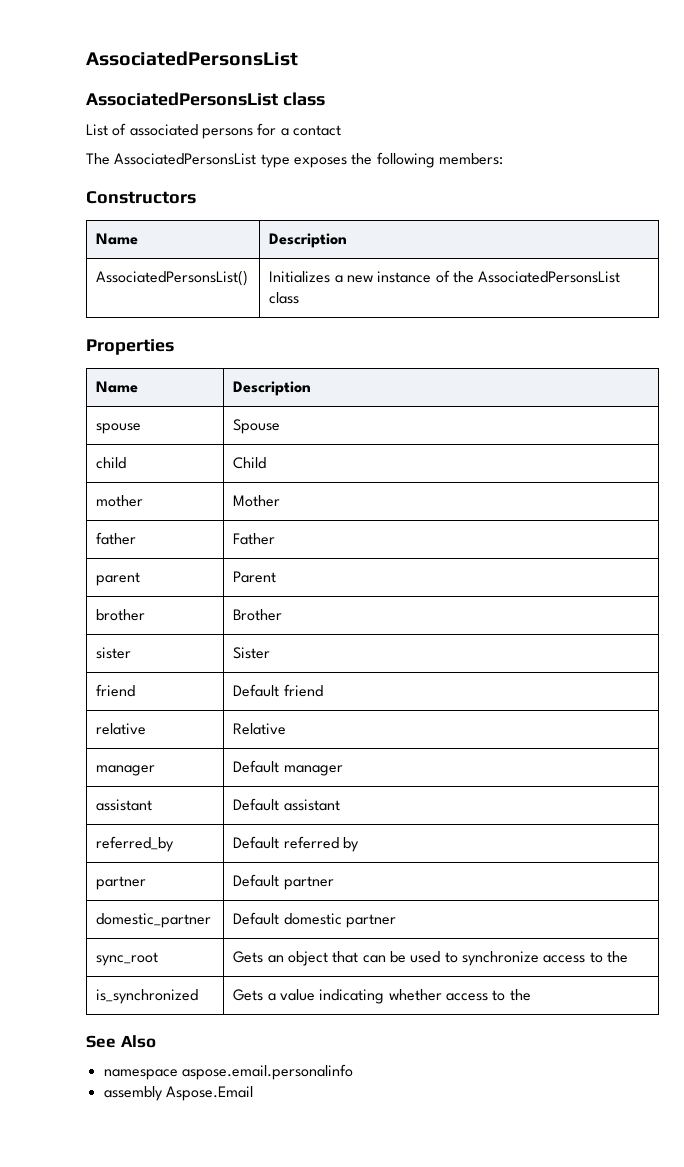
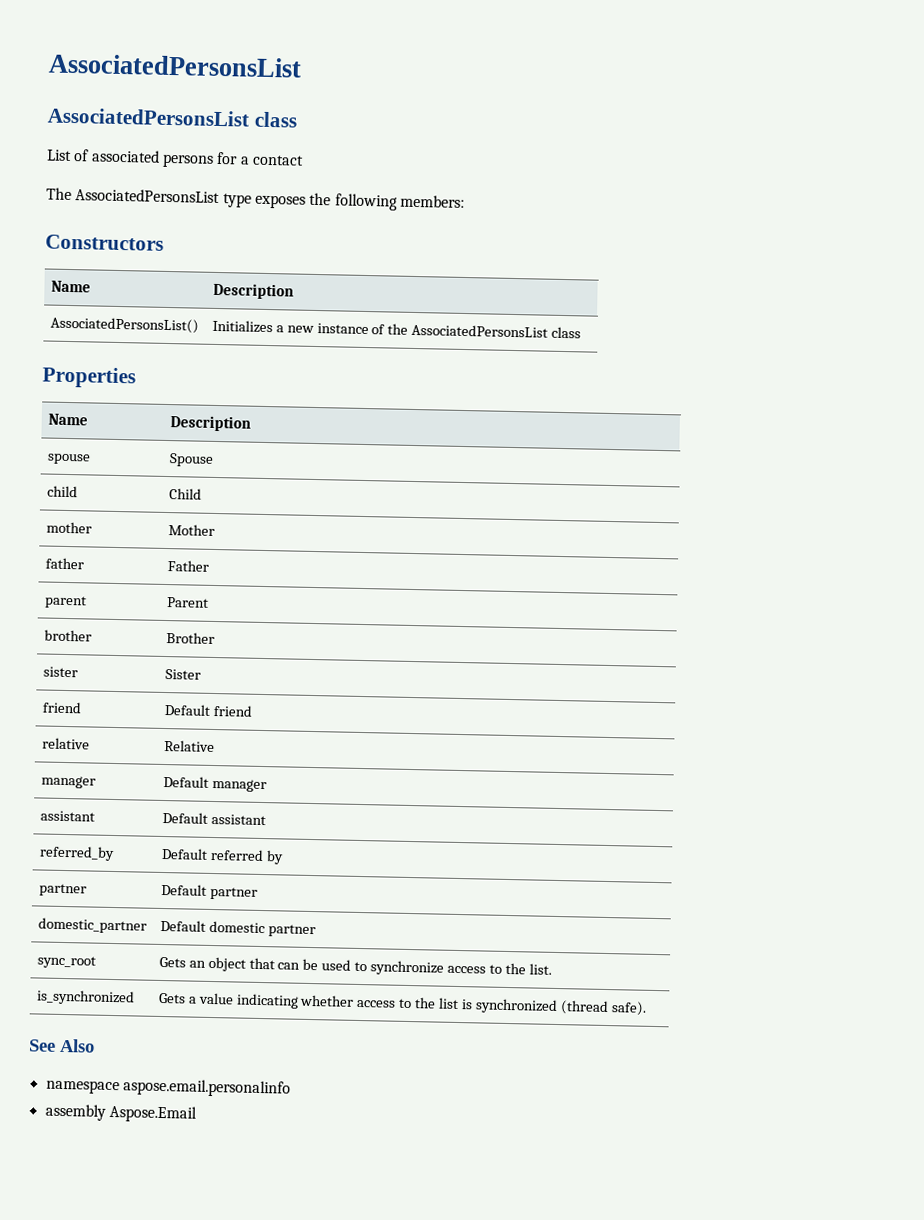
- sync_root | Gets an object that can be used to synchronize access to the
+ sync_root | Gets an object that can be used to synchronize access to the list.
- is_synchronized | Gets a value indicating whether access to the
+ is_synchronized | Gets a value indicating whether access to the list is synchronized (thread safe).

